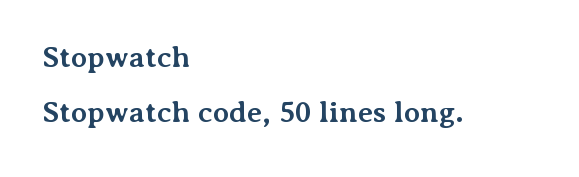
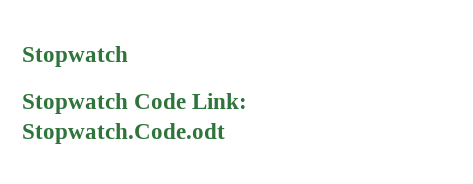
- Stopwatch code, 50 lines long.
+ Stopwatch Code Link: Stopwatch.Code.odt

